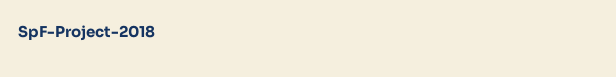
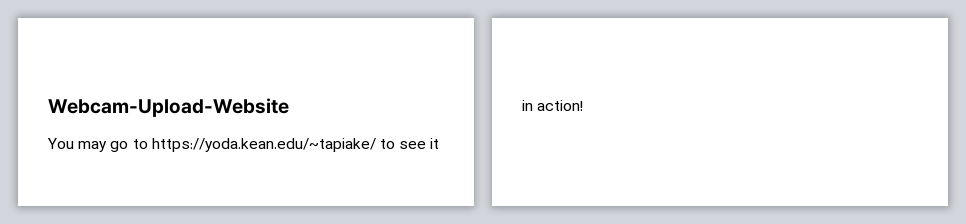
- SpF-Project-2018
+ Webcam-Upload-Website
+ You may go to https://yoda.kean.edu/~tapiake/ to see it in action!

